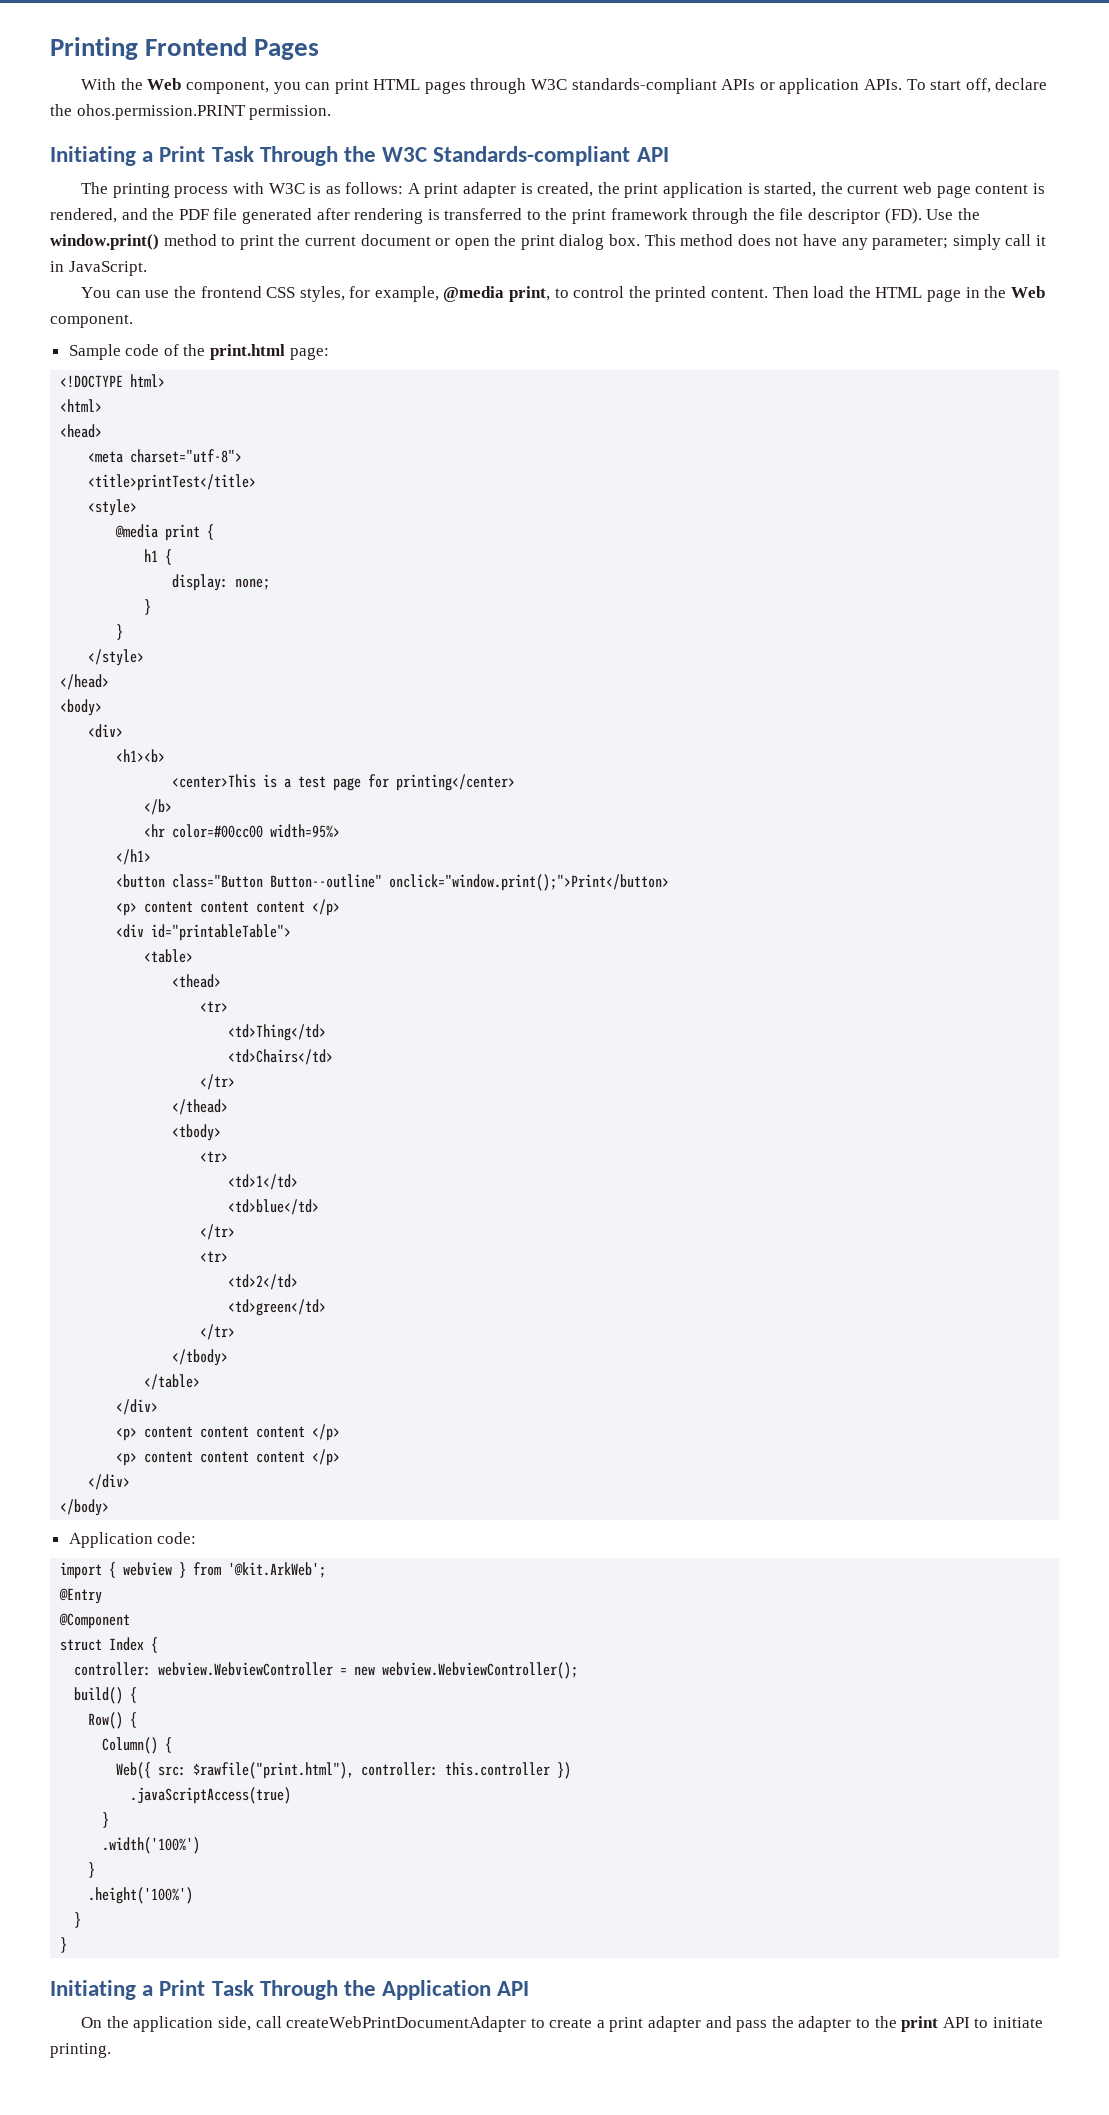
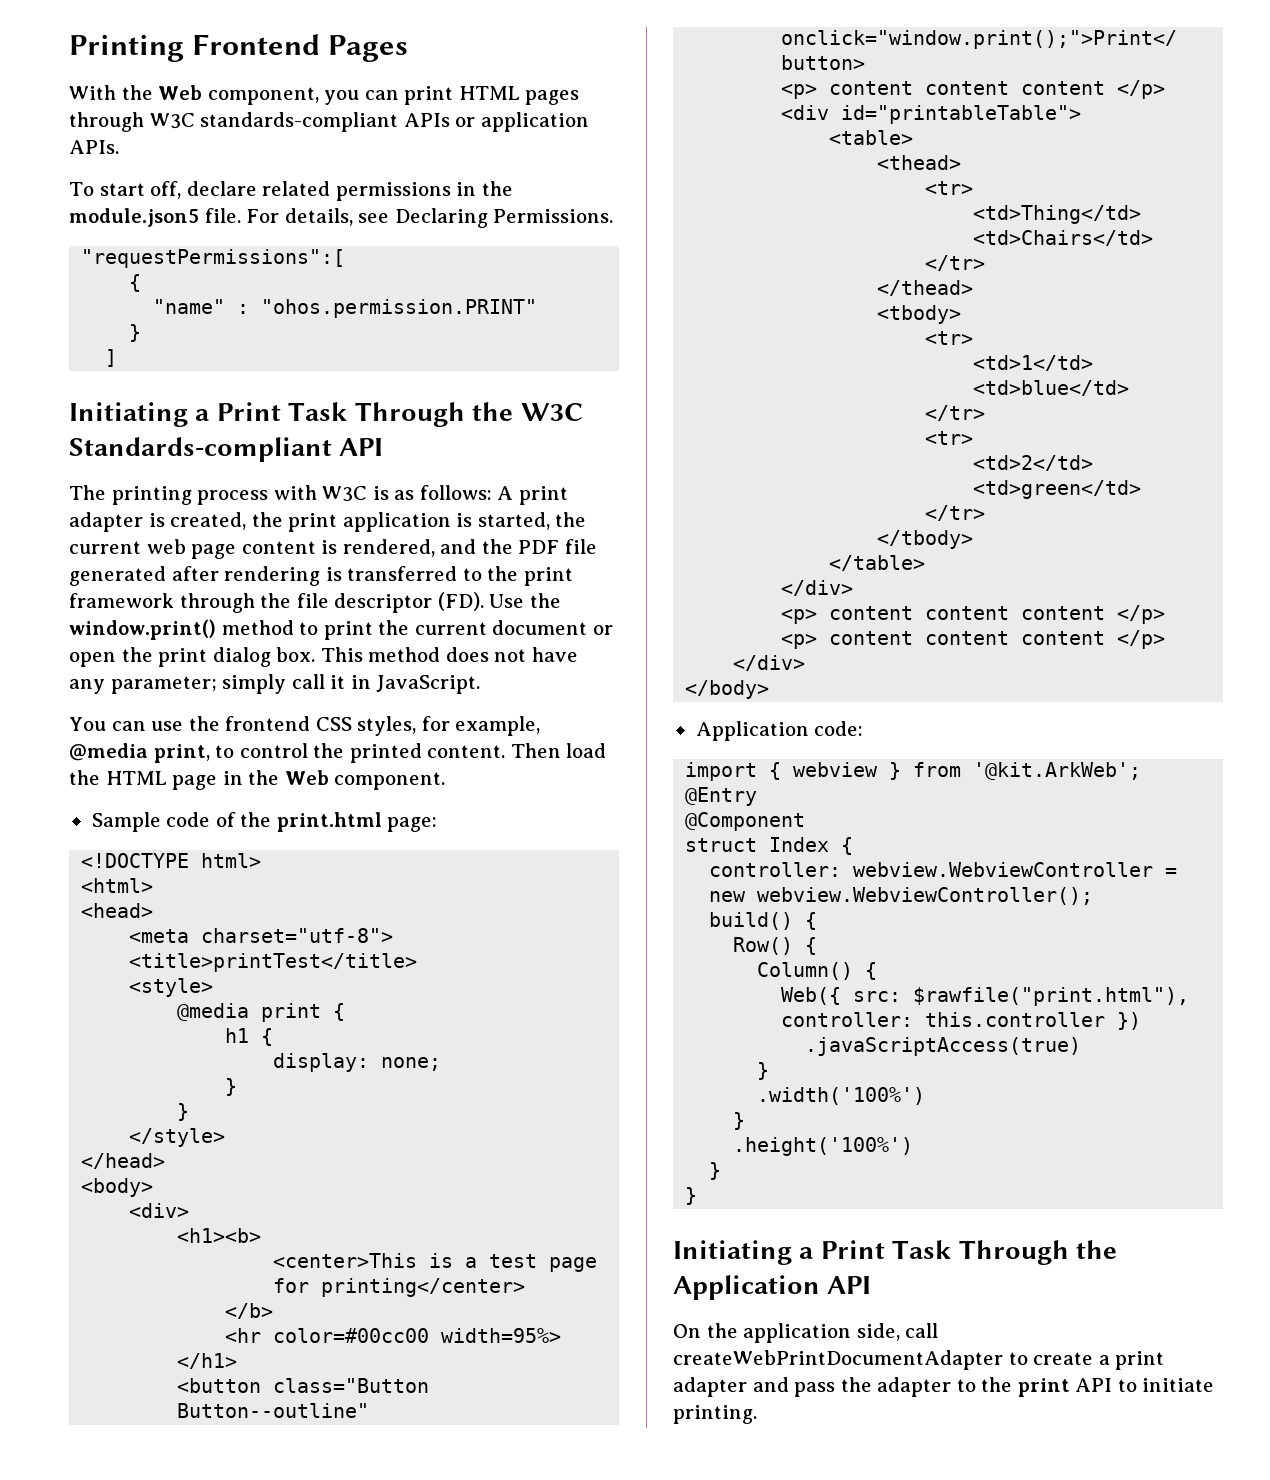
- With the Web component, you can print HTML pages through W3C standards-compliant APIs or application APIs. To start off, declare the ohos.permission.PRINT permission.
+ With the Web component, you can print HTML pages through W3C standards-compliant APIs or application APIs.
+ To start off, declare related permissions in the module.json5 file. For details, see Declaring Permissions.
+ "requestPermissions":[
+ {
+ "name" : "ohos.permission.PRINT"
+ }
+ ]

